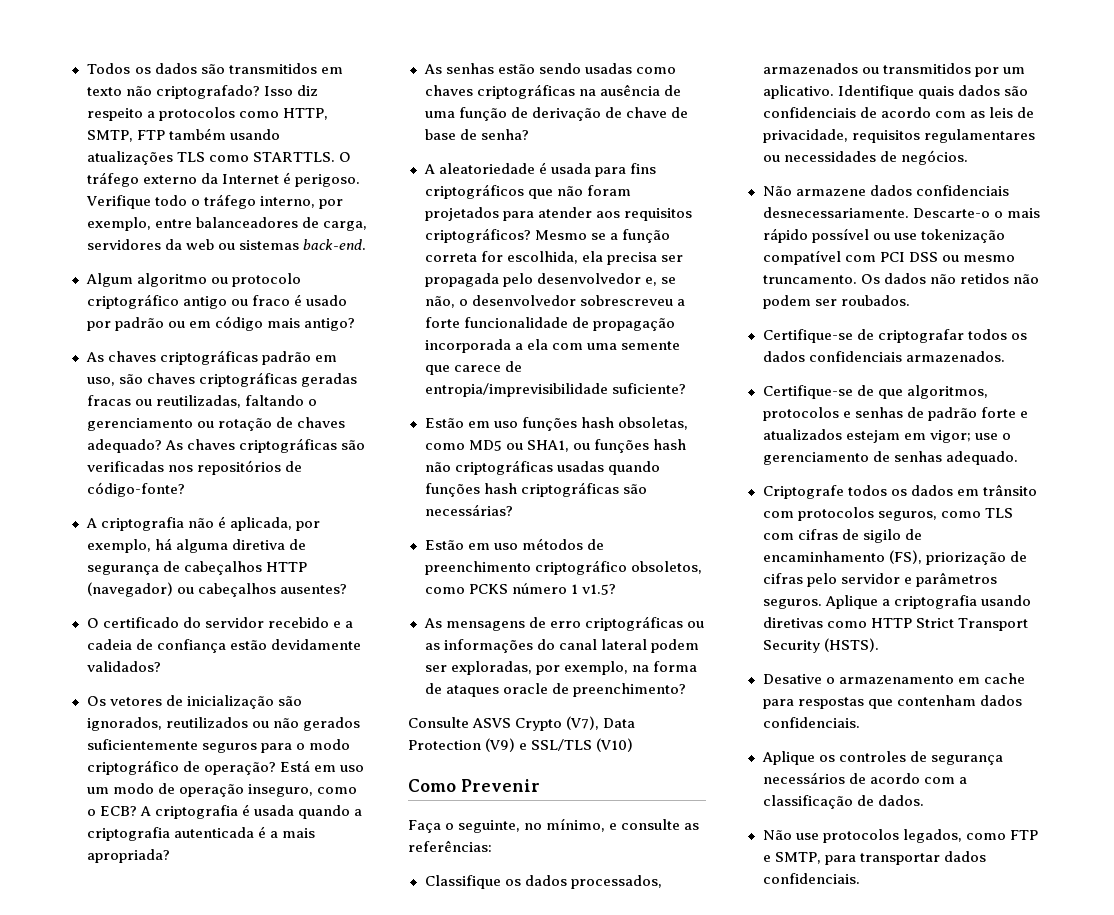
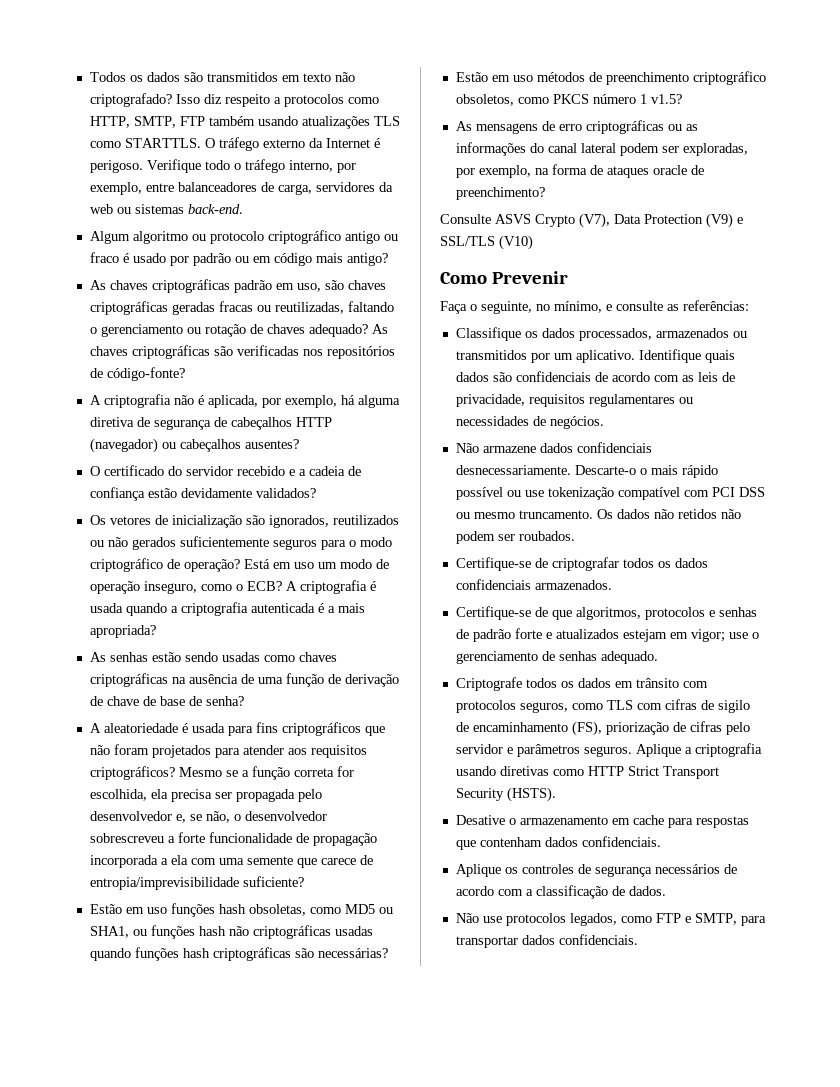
- Estão em uso métodos de preenchimento criptográfico obsoletos, como PCKS número 1 v1.5?
+ Estão em uso métodos de preenchimento criptográfico obsoletos, como PKCS número 1 v1.5?

